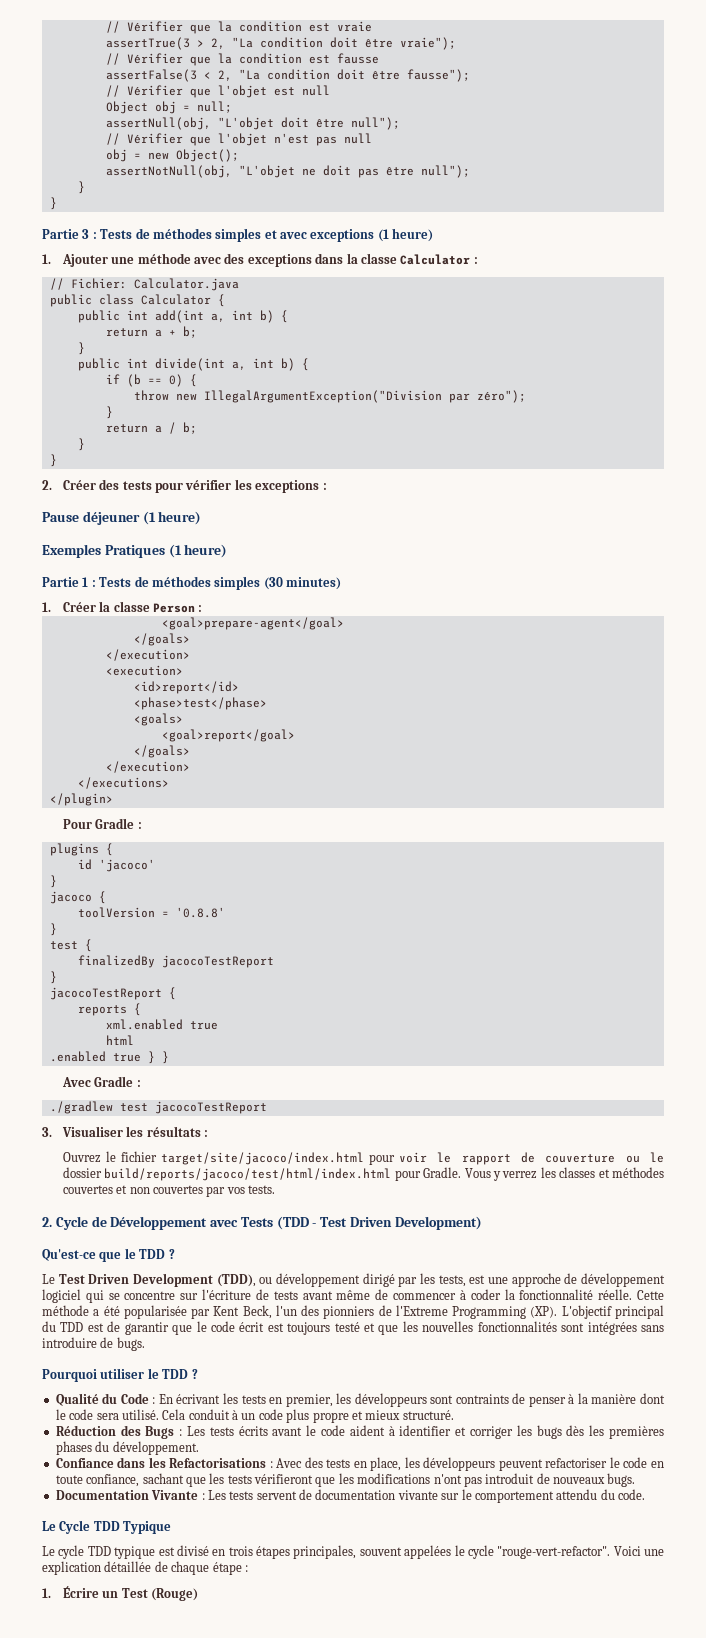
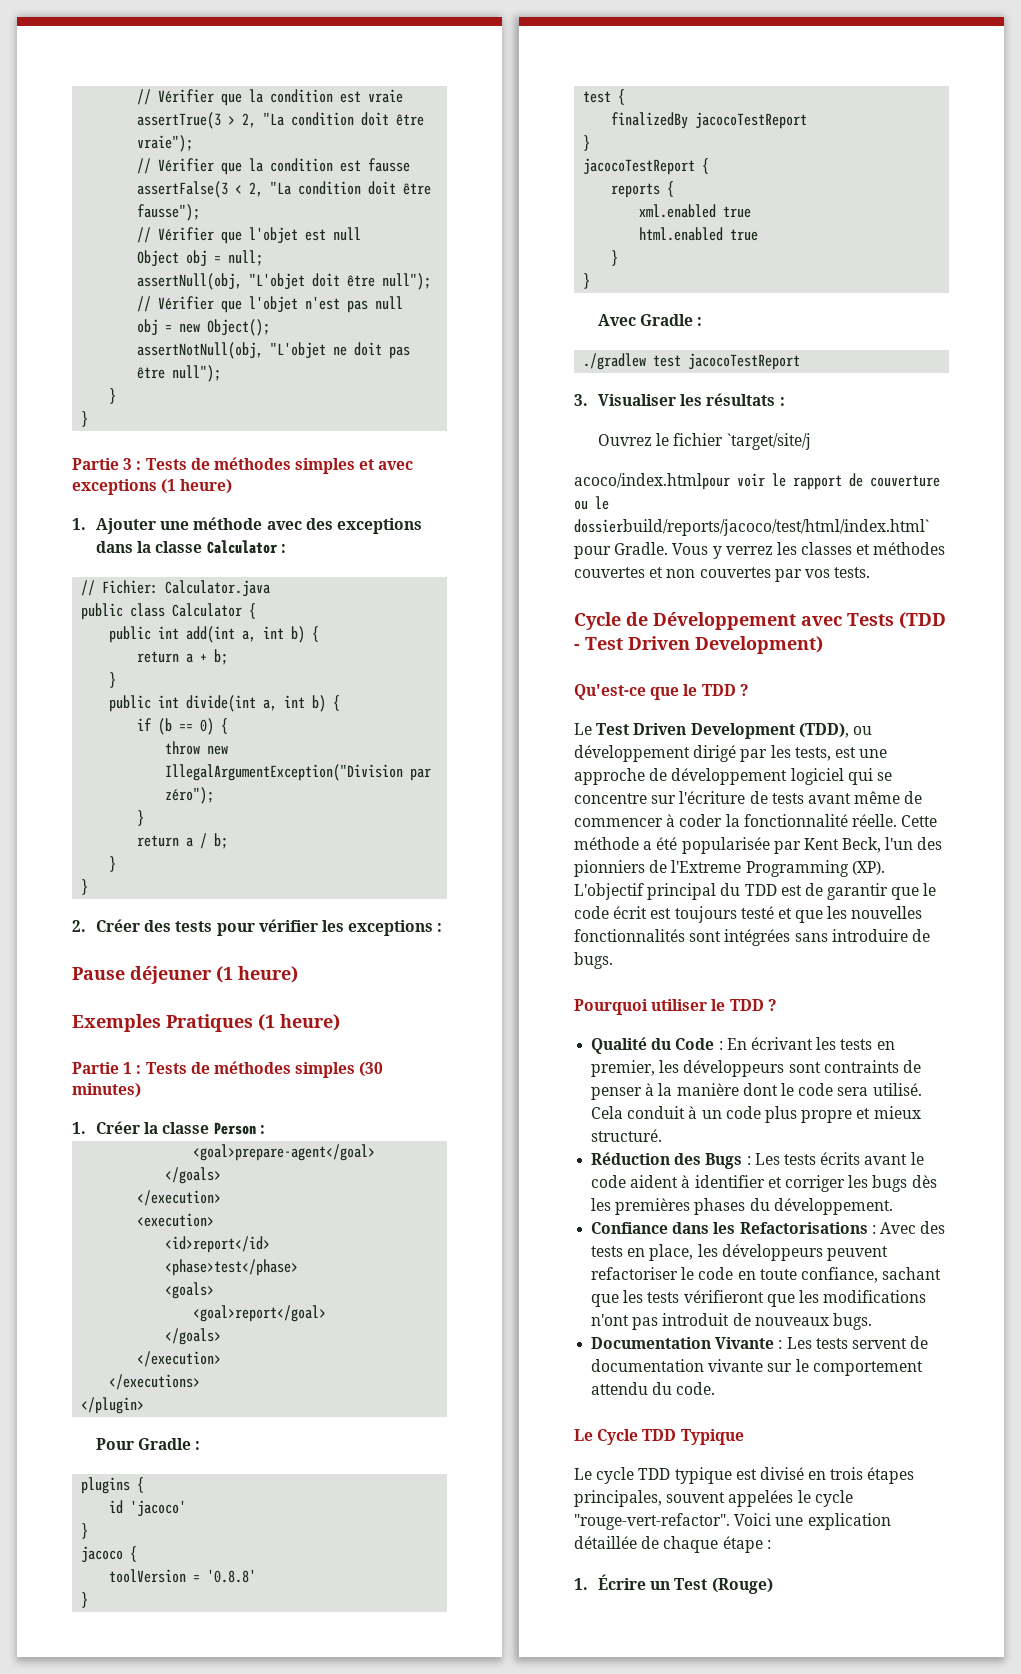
- html
- .enabled true } }
+ html.enabled true
+ }
+ }
- Ouvrez le fichier target/site/jacoco/index.html pour voir le rapport de couverture ou le dossier build/reports/jacoco/test/html/index.html pour Gradle.
+ Ouvrez le fichier `target/site/j
+ acoco/index.htmlpour voir le rapport de couverture ou le dossierbuild/reports/jacoco/test/html/index.html` pour Gradle.
- 2. Cycle de Développement avec Tests (TDD - Test Driven Development)
+ Cycle de Développement avec Tests (TDD - Test Driven Development)

